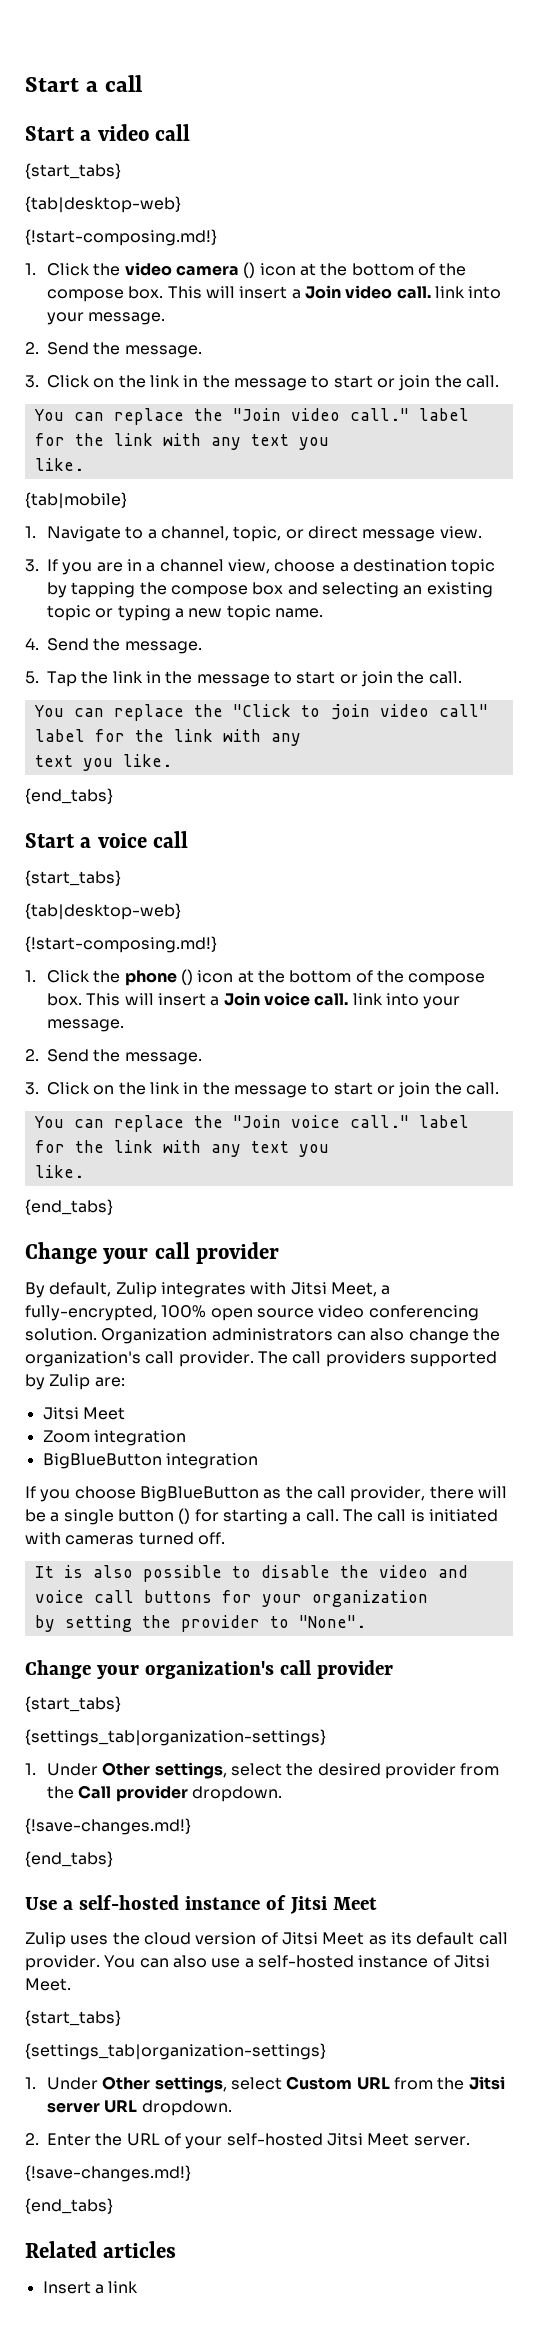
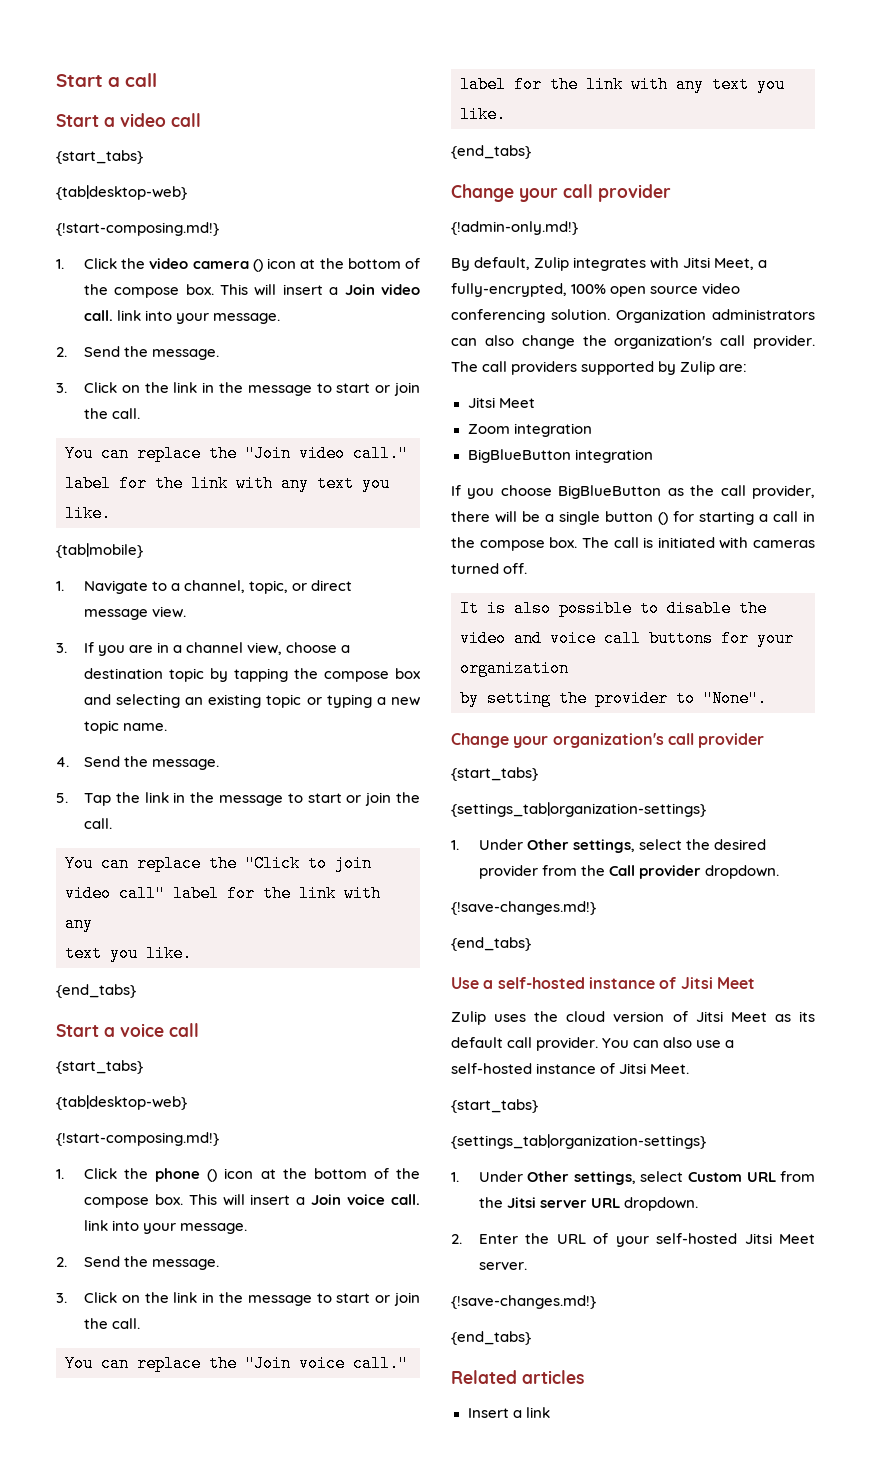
+ {!admin-only.md!}
- If you choose BigBlueButton as the call provider, there will be a single button () for starting a call.
+ If you choose BigBlueButton as the call provider, there will be a single button () for starting a call in the compose box.

